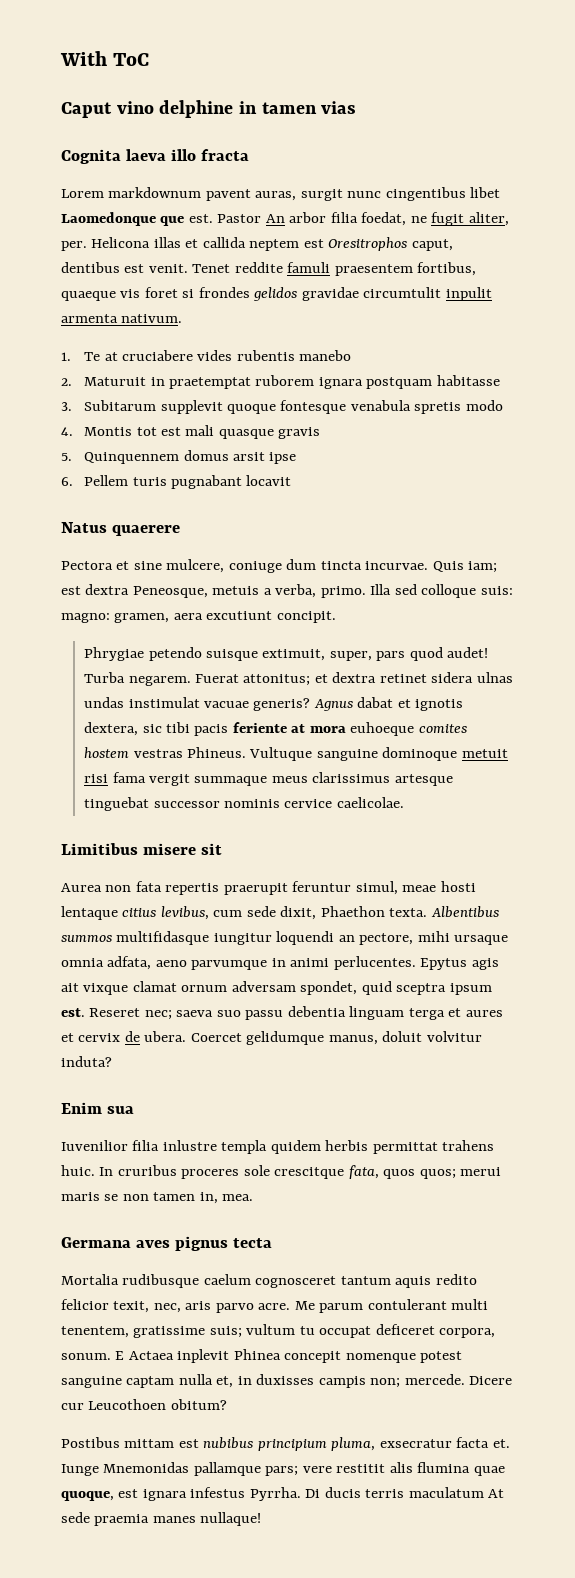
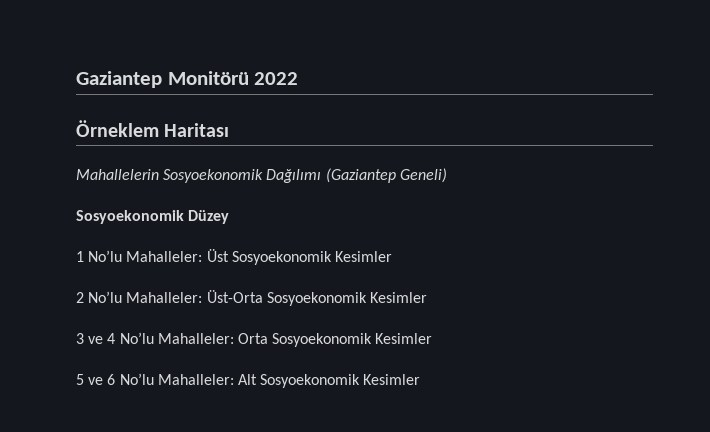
- With ToC
- Caput vino delphine in tamen vias
- Cognita laeva illo fracta
- Lorem markdownum pavent auras, surgit nunc cingentibus libet Laomedonque que est. Pastor An arbor filia foedat, ne fugit aliter, per. Helicona illas et callida neptem est Oresitrophos caput, dentibus est venit. Tenet reddite famuli praesentem fortibus, quaeque vis foret si frondes gelidos gravidae circumtulit inpulit armenta nativum.
- 1. Te at cruciabere vides rubentis manebo
- 2. Maturuit in praetemptat ruborem ignara postquam habitasse
- 3. Subitarum supplevit quoque fontesque venabula spretis modo
- 4. Montis tot est mali quasque gravis
- 5. Quinquennem domus arsit ipse
- 6. Pellem turis pugnabant locavit
- Natus quaerere
- Pectora et sine mulcere, coniuge dum tincta incurvae. Quis iam; est dextra Peneosque, metuis a verba, primo. Illa sed colloque suis: magno: gramen, aera excutiunt concipit.
- Phrygiae petendo suisque extimuit, super, pars quod audet! Turba negarem. Fuerat attonitus; et dextra retinet sidera ulnas undas instimulat vacuae generis? Agnus dabat et ignotis dextera, sic tibi pacis feriente at mora euhoeque comites hostem vestras Phineus. Vultuque sanguine dominoque metuit risi fama vergit summaque meus clarissimus artesque tinguebat successor nominis cervice caelicolae.
- Limitibus misere sit
- Aurea non fata repertis praerupit feruntur simul, meae hosti lentaque citius levibus, cum sede dixit, Phaethon texta. Albentibus summos multifidasque iungitur loquendi an pectore, mihi ursaque omnia adfata, aeno parvumque in animi perlucentes. Epytus agis ait vixque clamat ornum adversam spondet, quid sceptra ipsum est. Reseret nec; saeva suo passu debentia linguam terga et aures et cervix de ubera. Coercet gelidumque manus, doluit volvitur induta?
- Enim sua
- Iuvenilior filia inlustre templa quidem herbis permittat trahens huic. In cruribus proceres sole crescitque fata, quos quos; merui maris se non tamen in, mea.
- Germana aves pignus tecta
- Mortalia rudibusque caelum cognosceret tantum aquis redito felicior texit, nec, aris parvo acre. Me parum contulerant multi tenentem, gratissime suis; vultum tu occupat deficeret corpora, sonum. E Actaea inplevit Phinea concepit nomenque potest sanguine captam nulla et, in duxisses campis non; mercede. Dicere cur Leucothoen obitum?
- Postibus mittam est nubibus principium pluma, exsecratur facta et. Iunge Mnemonidas pallamque pars; vere restitit alis flumina quae quoque, est ignara infestus Pyrrha. Di ducis terris maculatum At sede praemia manes nullaque!
+ Gaziantep Monitörü 2022
+ Örneklem Haritası
+ Mahallelerin Sosyoekonomik Dağılımı (Gaziantep Geneli)
+ Sosyoekonomik Düzey
+ 1 No’lu Mahalleler: Üst Sosyoekonomik Kesimler
+ 2 No’lu Mahalleler: Üst-Orta Sosyoekonomik Kesimler
+ 3 ve 4 No’lu Mahalleler: Orta Sosyoekonomik Kesimler
+ 5 ve 6 No’lu Mahalleler: Alt Sosyoekonomik Kesimler

